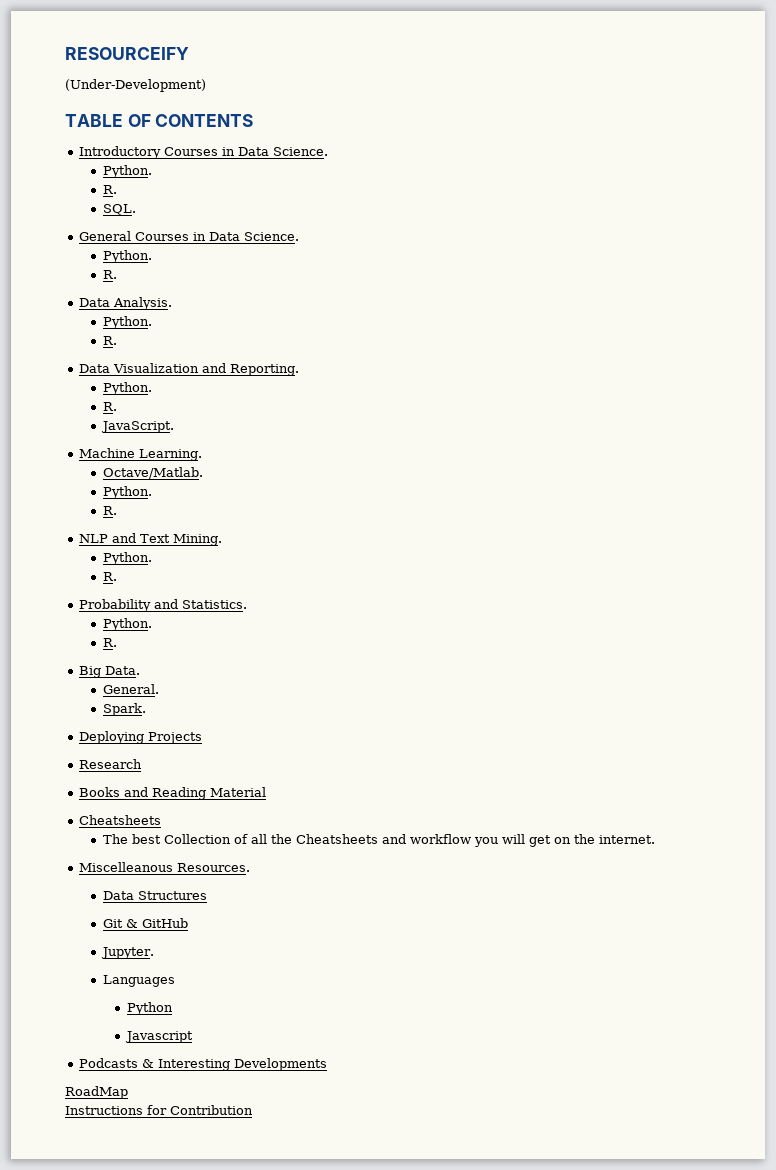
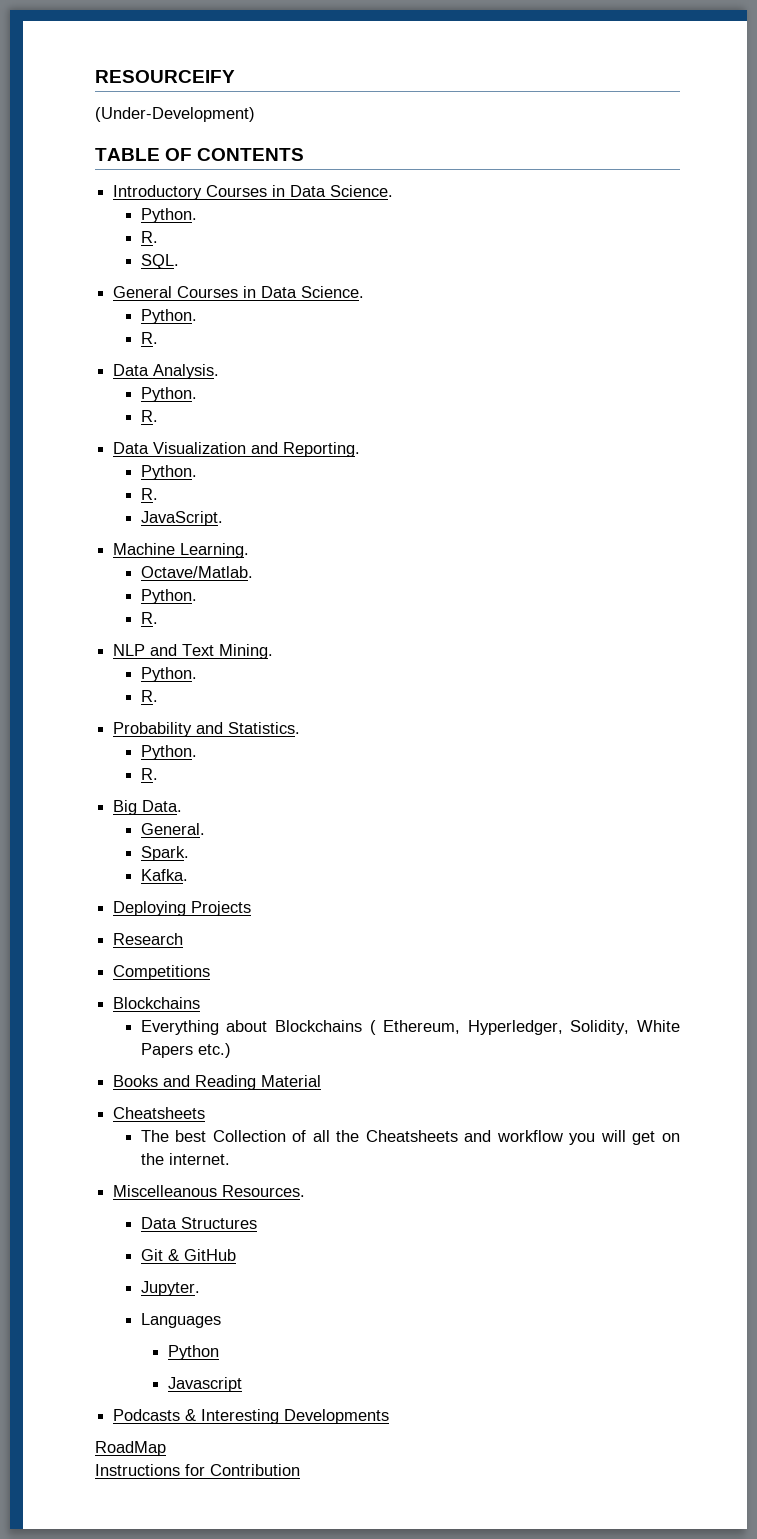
+ Kafka.
+ Competitions
+ Blockchains
+ Everything about Blockchains ( Ethereum, Hyperledger, Solidity, White Papers etc.)

